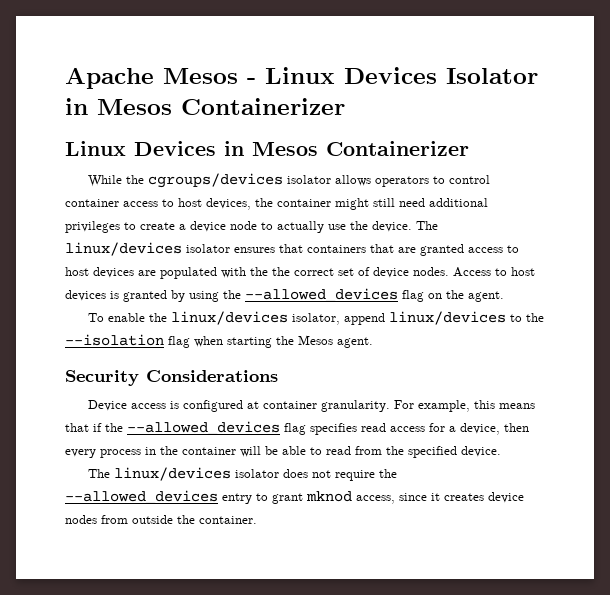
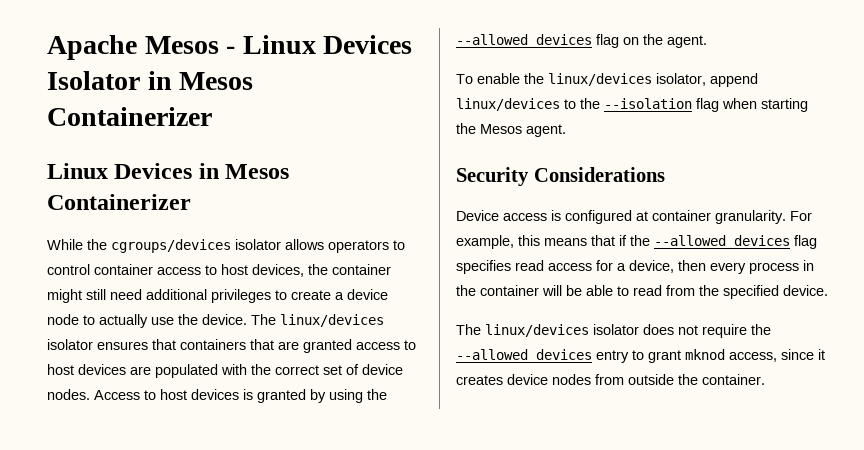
- The linux/devices isolator ensures that containers that are granted access to host devices are populated with the the correct set of device nodes.
+ The linux/devices isolator ensures that containers that are granted access to host devices are populated with the correct set of device nodes.

